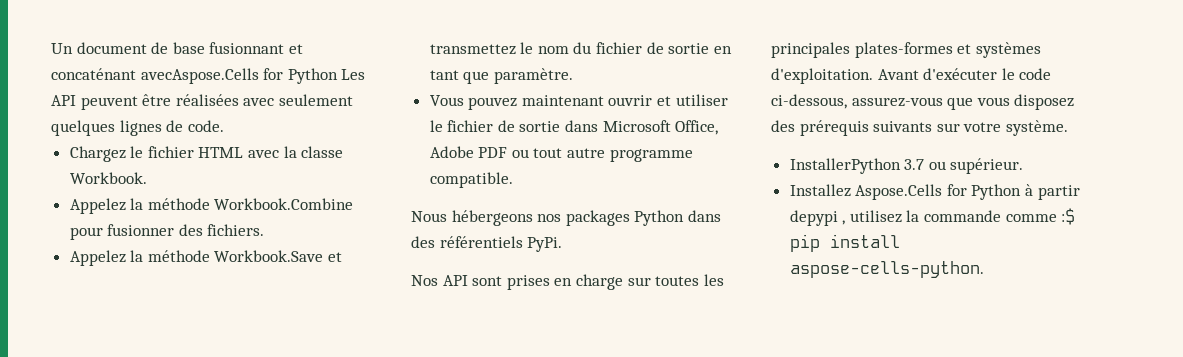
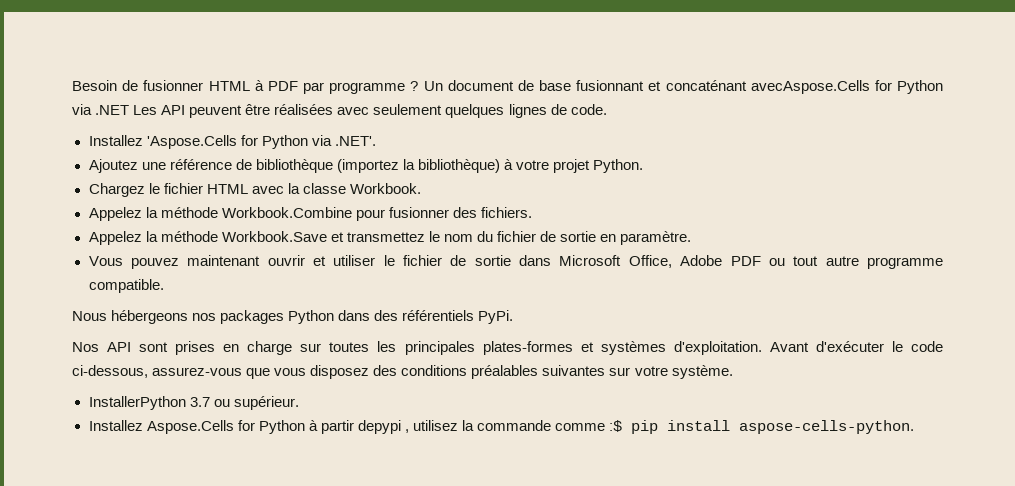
+ Besoin de fusionner HTML à PDF par programme ?
- Un document de base fusionnant et concaténant avecAspose.Cells for Python Les API peuvent être réalisées avec seulement quelques lignes de code.
+ Un document de base fusionnant et concaténant avecAspose.Cells for Python via .NET Les API peuvent être réalisées avec seulement quelques lignes de code.
+ Installez 'Aspose.Cells for Python via .NET'.
+ Ajoutez une référence de bibliothèque (importez la bibliothèque) à votre projet Python.
- Appelez la méthode Workbook.Save et transmettez le nom du fichier de sortie en tant que paramètre.
+ Appelez la méthode Workbook.Save et transmettez le nom du fichier de sortie en paramètre.
- Avant d'exécuter le code ci-dessous, assurez-vous que vous disposez des prérequis suivants sur votre système.
+ Avant d'exécuter le code ci-dessous, assurez-vous que vous disposez des conditions préalables suivantes sur votre système.

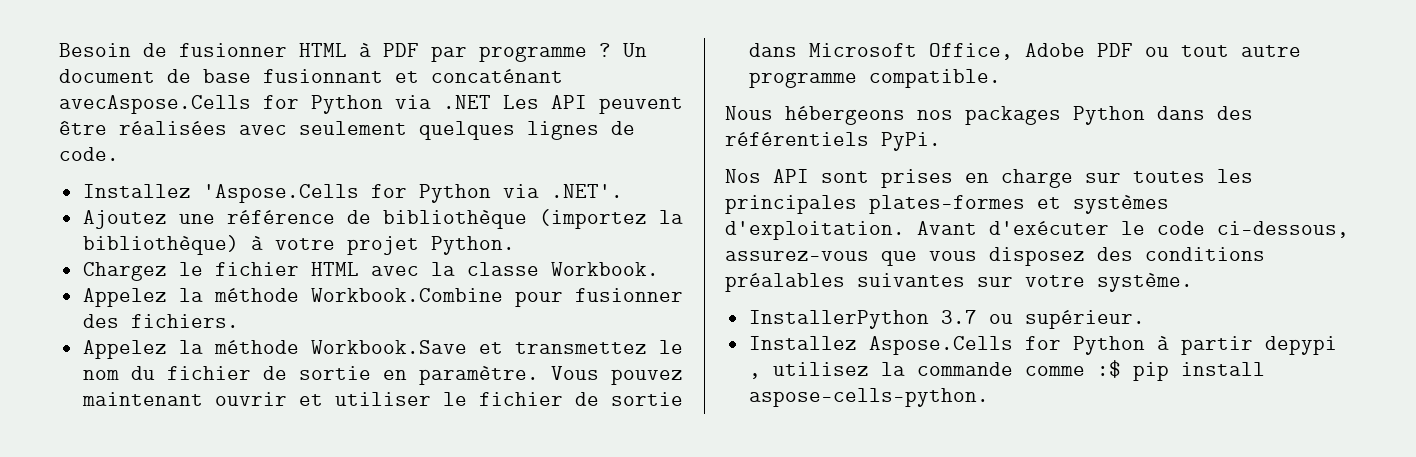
- Appelez la méthode Workbook.Save et transmettez le nom du fichier de sortie en paramètre.
- Vous pouvez maintenant ouvrir et utiliser le fichier de sortie dans Microsoft Office, Adobe PDF ou tout autre programme compatible.
+ Appelez la méthode Workbook.Save et transmettez le nom du fichier de sortie en paramètre. Vous pouvez maintenant ouvrir et utiliser le fichier de sortie dans Microsoft Office, Adobe PDF ou tout autre programme compatible.

